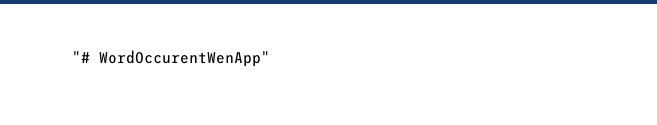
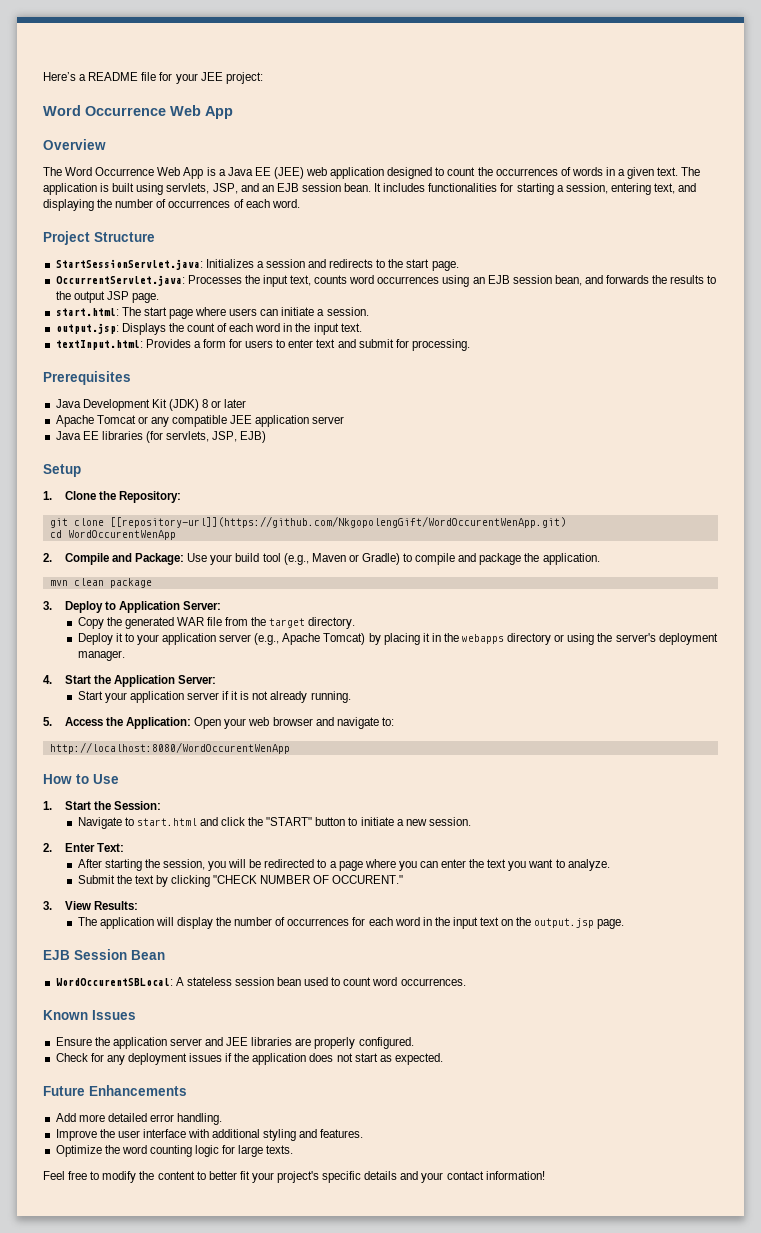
- "# WordOccurentWenApp"
+ Here’s a README file for your JEE project:
+ Word Occurrence Web App
+ Overview
+ The Word Occurrence Web App is a Java EE (JEE) web application designed to count the occurrences of words in a given text. The application is built using servlets, JSP, and an EJB session bean. It includes functionalities for starting a session, entering text, and displaying the number of occurrences of each word.
+ Project Structure
+ StartSessionServlet.java: Initializes a session and redirects to the start page.
+ OccurrentServlet.java: Processes the input text, counts word occurrences using an EJB session bean, and forwards the results to the output JSP page.
+ start.html: The start page where users can initiate a session.
+ output.jsp: Displays the count of each word in the input text.
+ textInput.html: Provides a form for users to enter text and submit for processing.
+ Prerequisites
+ Java Development Kit (JDK) 8 or later
+ Apache Tomcat or any compatible JEE application server
+ Java EE libraries (for servlets, JSP, EJB)
+ Setup
+ 1. Clone the Repository:
+ git clone [[repository-url]](https://github.com/NkgopolengGift/WordOccurentWenApp.git)
+ cd WordOccurentWenApp
+ 2. Compile and Package: Use your build tool (e.g., Maven or Gradle) to compile and package the application.
+ mvn clean package
+ 3. Deploy to Application Server:
+ Copy the generated WAR file from the target directory.
+ Deploy it to your application server (e.g., Apache Tomcat) by placing it in the webapps directory or using the server's deployment manager.
+ 4. Start the Application Server:
+ Start your application server if it is not already running.
+ 5. Access the Application: Open your web browser and navigate to:
+ http://localhost:8080/WordOccurentWenApp
+ How to Use
+ 1. Start the Session:
+ Navigate to start.html and click the "START" button to initiate a new session.
+ 2. Enter Text:
+ After starting the session, you will be redirected to a page where you can enter the text you want to analyze.
+ Submit the text by clicking "CHECK NUMBER OF OCCURENT."
+ 3. View Results:
+ The application will display the number of occurrences for each word in the input text on the output.jsp page.
+ EJB Session Bean
+ WordOccurentSBLocal: A stateless session bean used to count word occurrences.
+ Known Issues
+ Ensure the application server and JEE libraries are properly configured.
+ Check for any deployment issues if the application does not start as expected.
+ Future Enhancements
+ Add more detailed error handling.
+ Improve the user interface with additional styling and features.
+ Optimize the word counting logic for large texts.
+ Feel free to modify the content to better fit your project's specific details and your contact information!

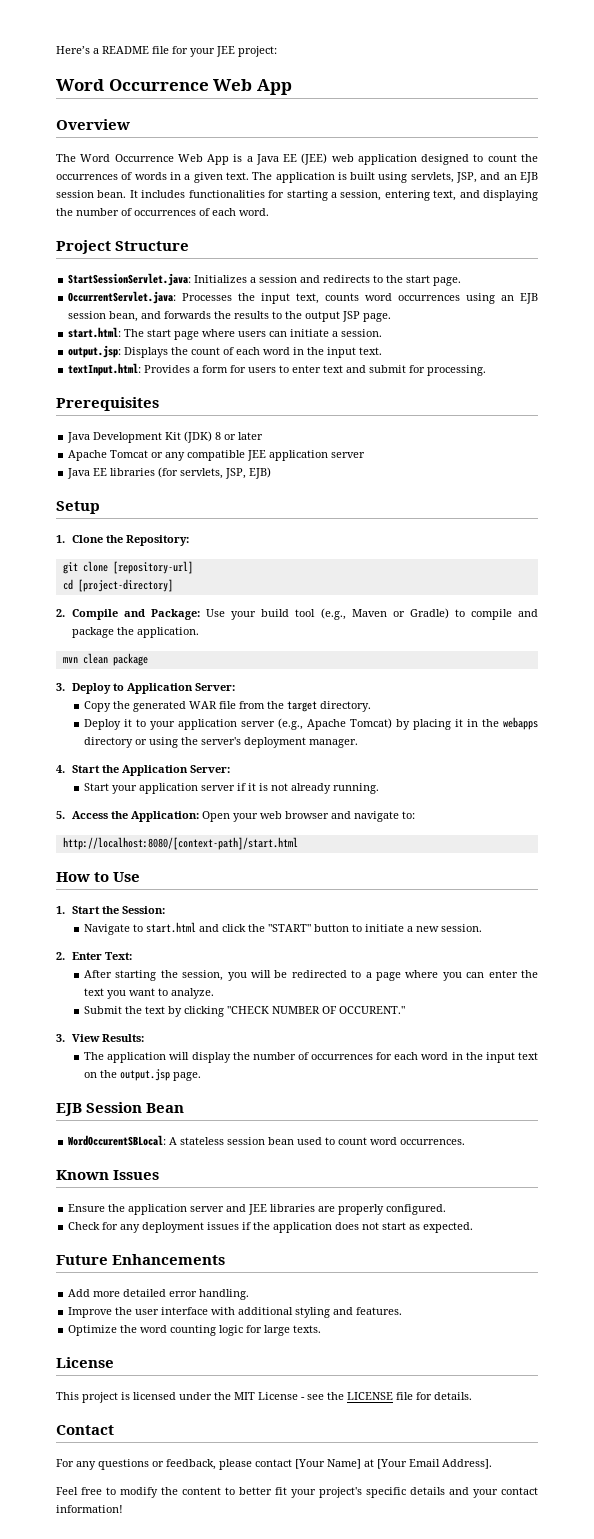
- git clone [[repository-url]](https://github.com/NkgopolengGift/WordOccurentWenApp.git)
+ git clone [repository-url]
- cd WordOccurentWenApp
+ cd [project-directory]
- http://localhost:8080/WordOccurentWenApp
+ http://localhost:8080/[context-path]/start.html
  Optimize the word counting logic for large texts.
+ License
+ This project is licensed under the MIT License - see the LICENSE file for details.
+ Contact
+ For any questions or feedback, please contact [Your Name] at [Your Email Address].

